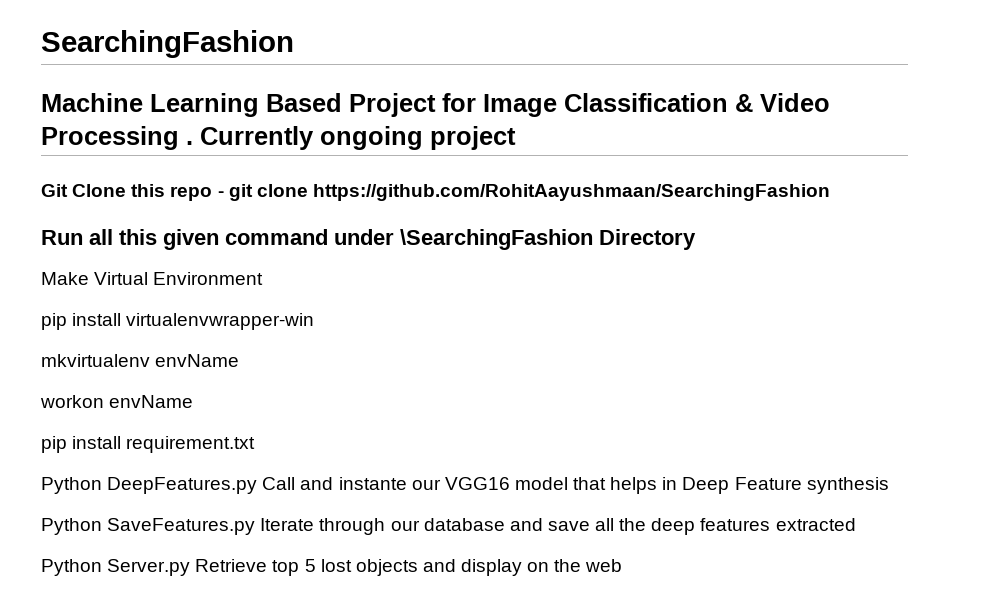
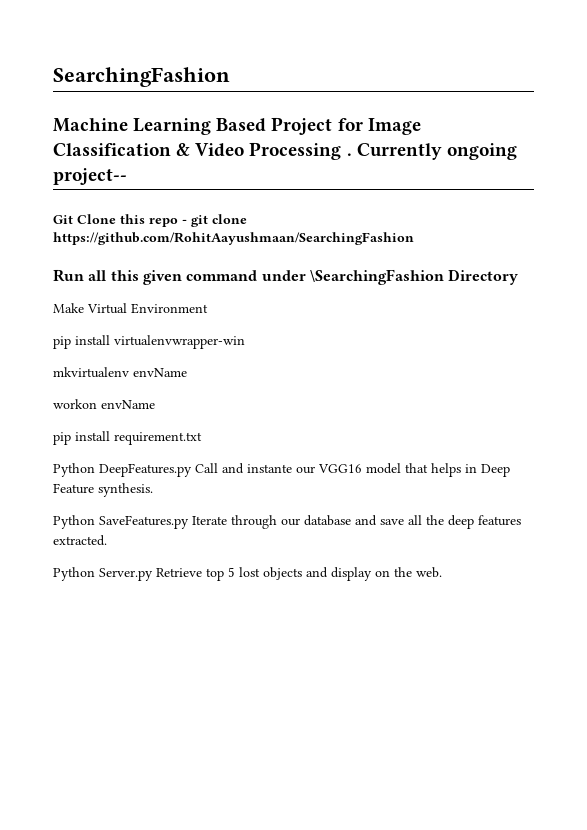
- Currently ongoing project
+ Currently ongoing project--
- Python DeepFeatures.py Call and instante our VGG16 model that helps in Deep Feature synthesis
+ Python DeepFeatures.py Call and instante our VGG16 model that helps in Deep Feature synthesis.
- Python SaveFeatures.py Iterate through our database and save all the deep features extracted
+ Python SaveFeatures.py Iterate through our database and save all the deep features extracted.
- Python Server.py Retrieve top 5 lost objects and display on the web
+ Python Server.py Retrieve top 5 lost objects and display on the web.

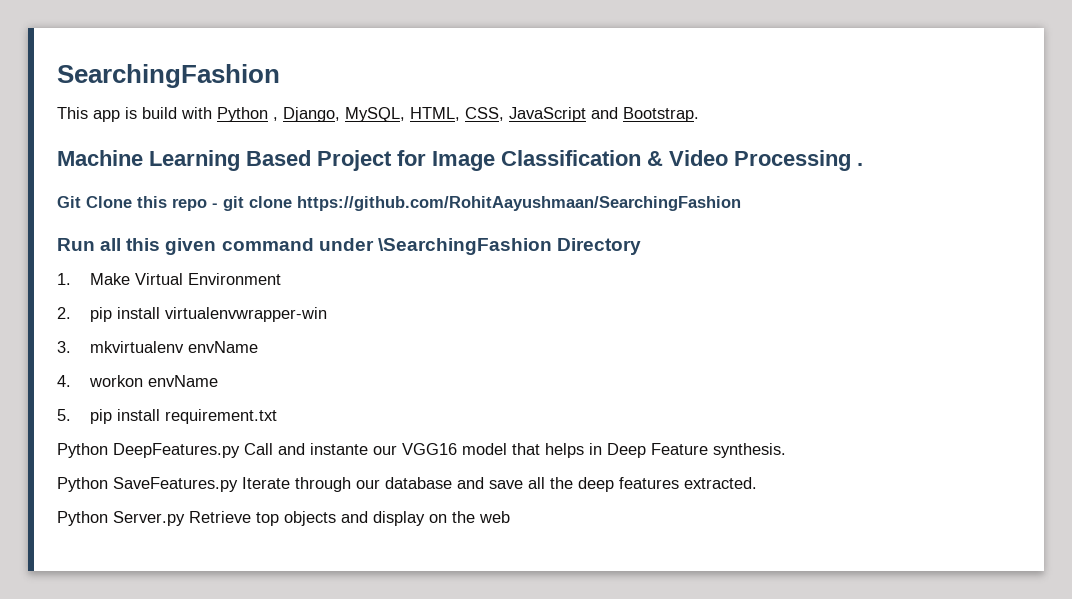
+ This app is build with Python , Django, MySQL, HTML, CSS, JavaScript and Bootstrap.
- Currently ongoing project--
- Make Virtual Environment
+ 1. Make Virtual Environment
- pip install virtualenvwrapper-win
+ 2. pip install virtualenvwrapper-win
- mkvirtualenv envName
+ 3. mkvirtualenv envName
- workon envName
+ 4. workon envName
- pip install requirement.txt
+ 5. pip install requirement.txt
- Python Server.py Retrieve top 5 lost objects and display on the web.
+ Python Server.py Retrieve top objects and display on the web

